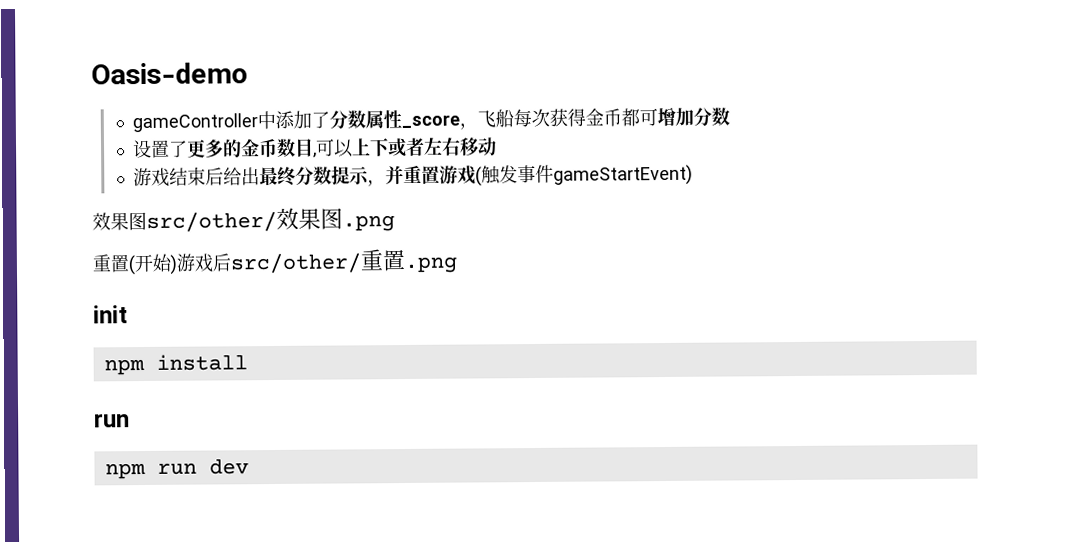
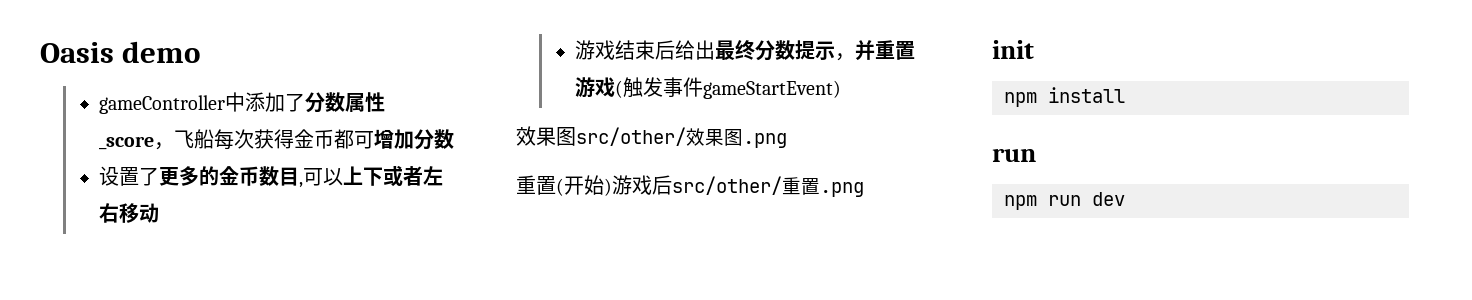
- Oasis-demo
+ Oasis demo

